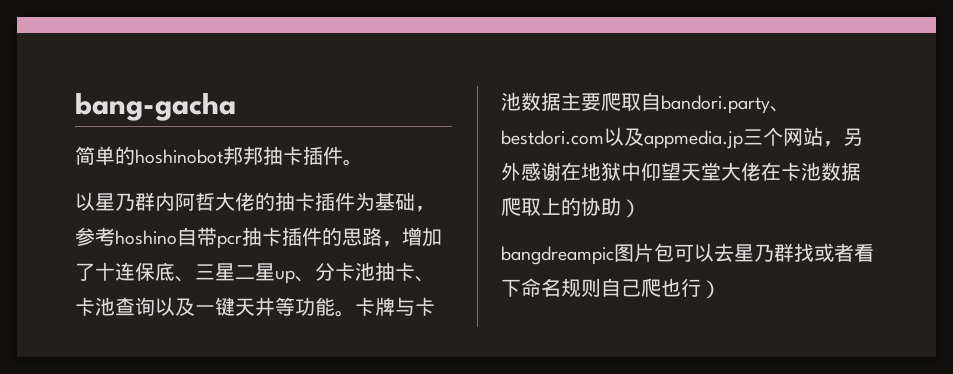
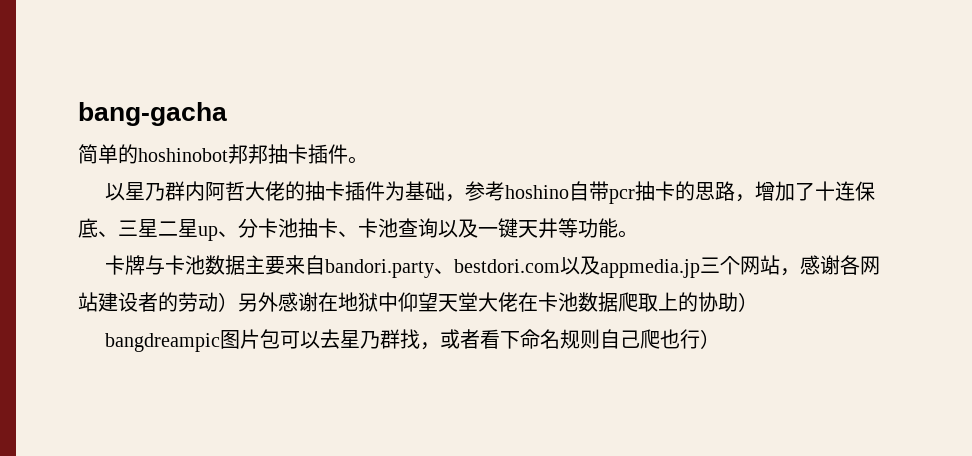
- 以星乃群内阿哲大佬的抽卡插件为基础，参考hoshino自带pcr抽卡插件的思路，增加了十连保底、三星二星up、分卡池抽卡、卡池查询以及一键天井等功能。卡牌与卡池数据主要爬取自bandori.party、bestdori.com以及appmedia.jp三个网站，另外感谢在地狱中仰望天堂大佬在卡池数据爬取上的协助）
+ 以星乃群内阿哲大佬的抽卡插件为基础，参考hoshino自带pcr抽卡的思路，增加了十连保底、三星二星up、分卡池抽卡、卡池查询以及一键天井等功能。
+ 卡牌与卡池数据主要来自bandori.party、bestdori.com以及appmedia.jp三个网站，感谢各网站建设者的劳动）另外感谢在地狱中仰望天堂大佬在卡池数据爬取上的协助）
- bangdreampic图片包可以去星乃群找或者看下命名规则自己爬也行）
+ bangdreampic图片包可以去星乃群找，或者看下命名规则自己爬也行）

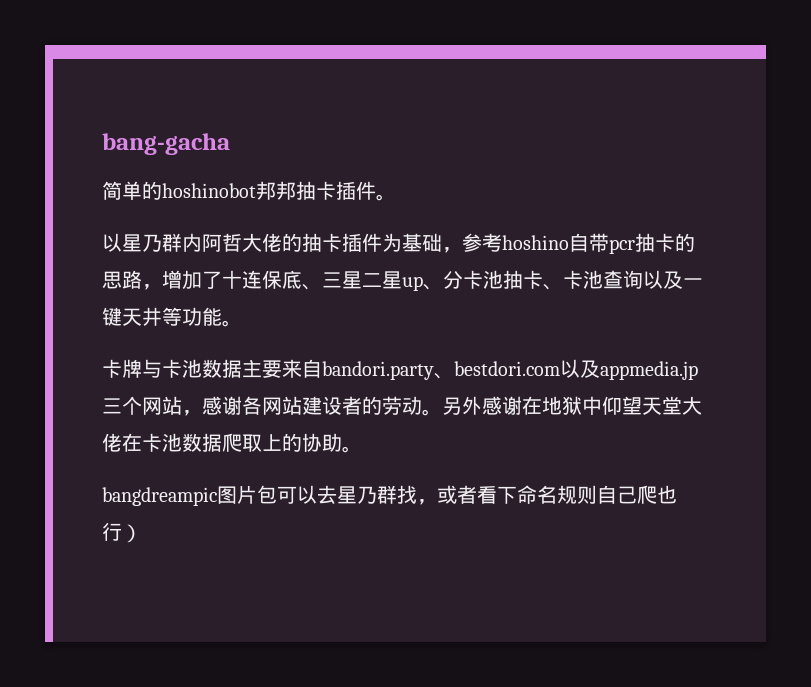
- 卡牌与卡池数据主要来自bandori.party、bestdori.com以及appmedia.jp三个网站，感谢各网站建设者的劳动）另外感谢在地狱中仰望天堂大佬在卡池数据爬取上的协助）
+ 卡牌与卡池数据主要来自bandori.party、bestdori.com以及appmedia.jp三个网站，感谢各网站建设者的劳动。另外感谢在地狱中仰望天堂大佬在卡池数据爬取上的协助。

